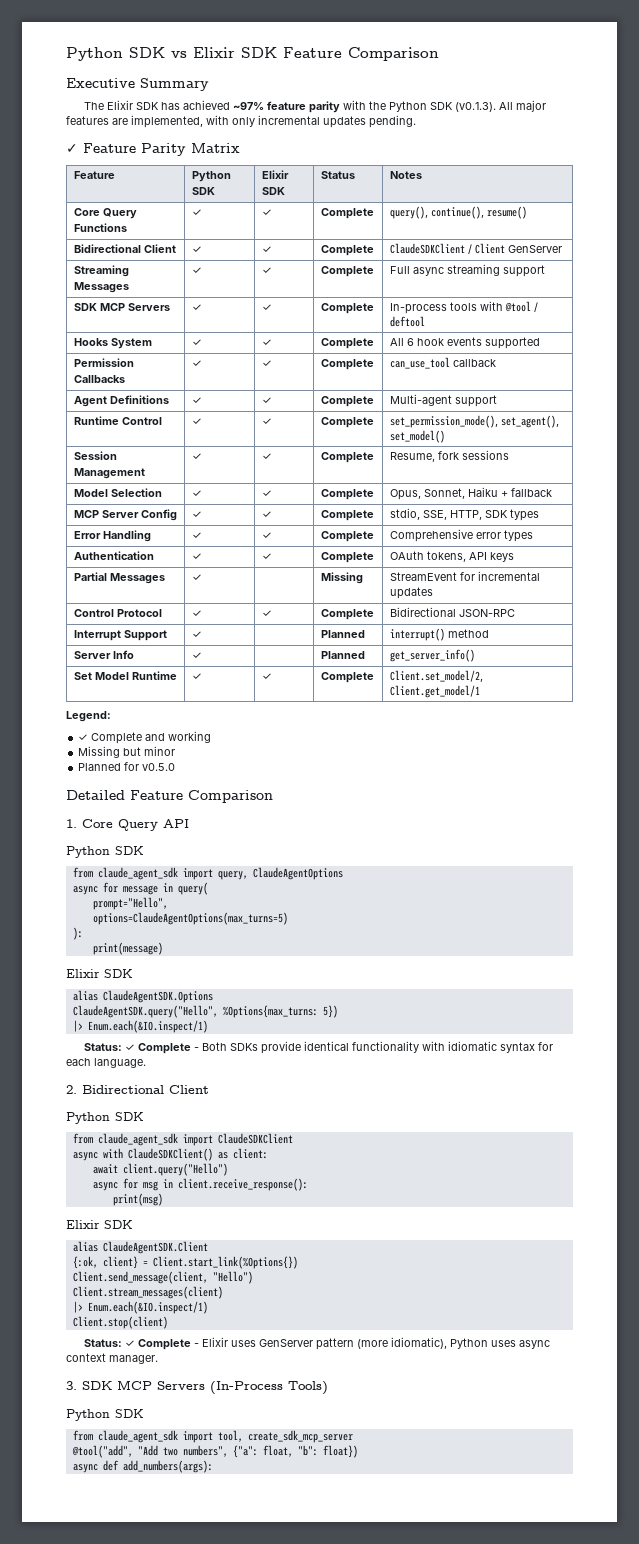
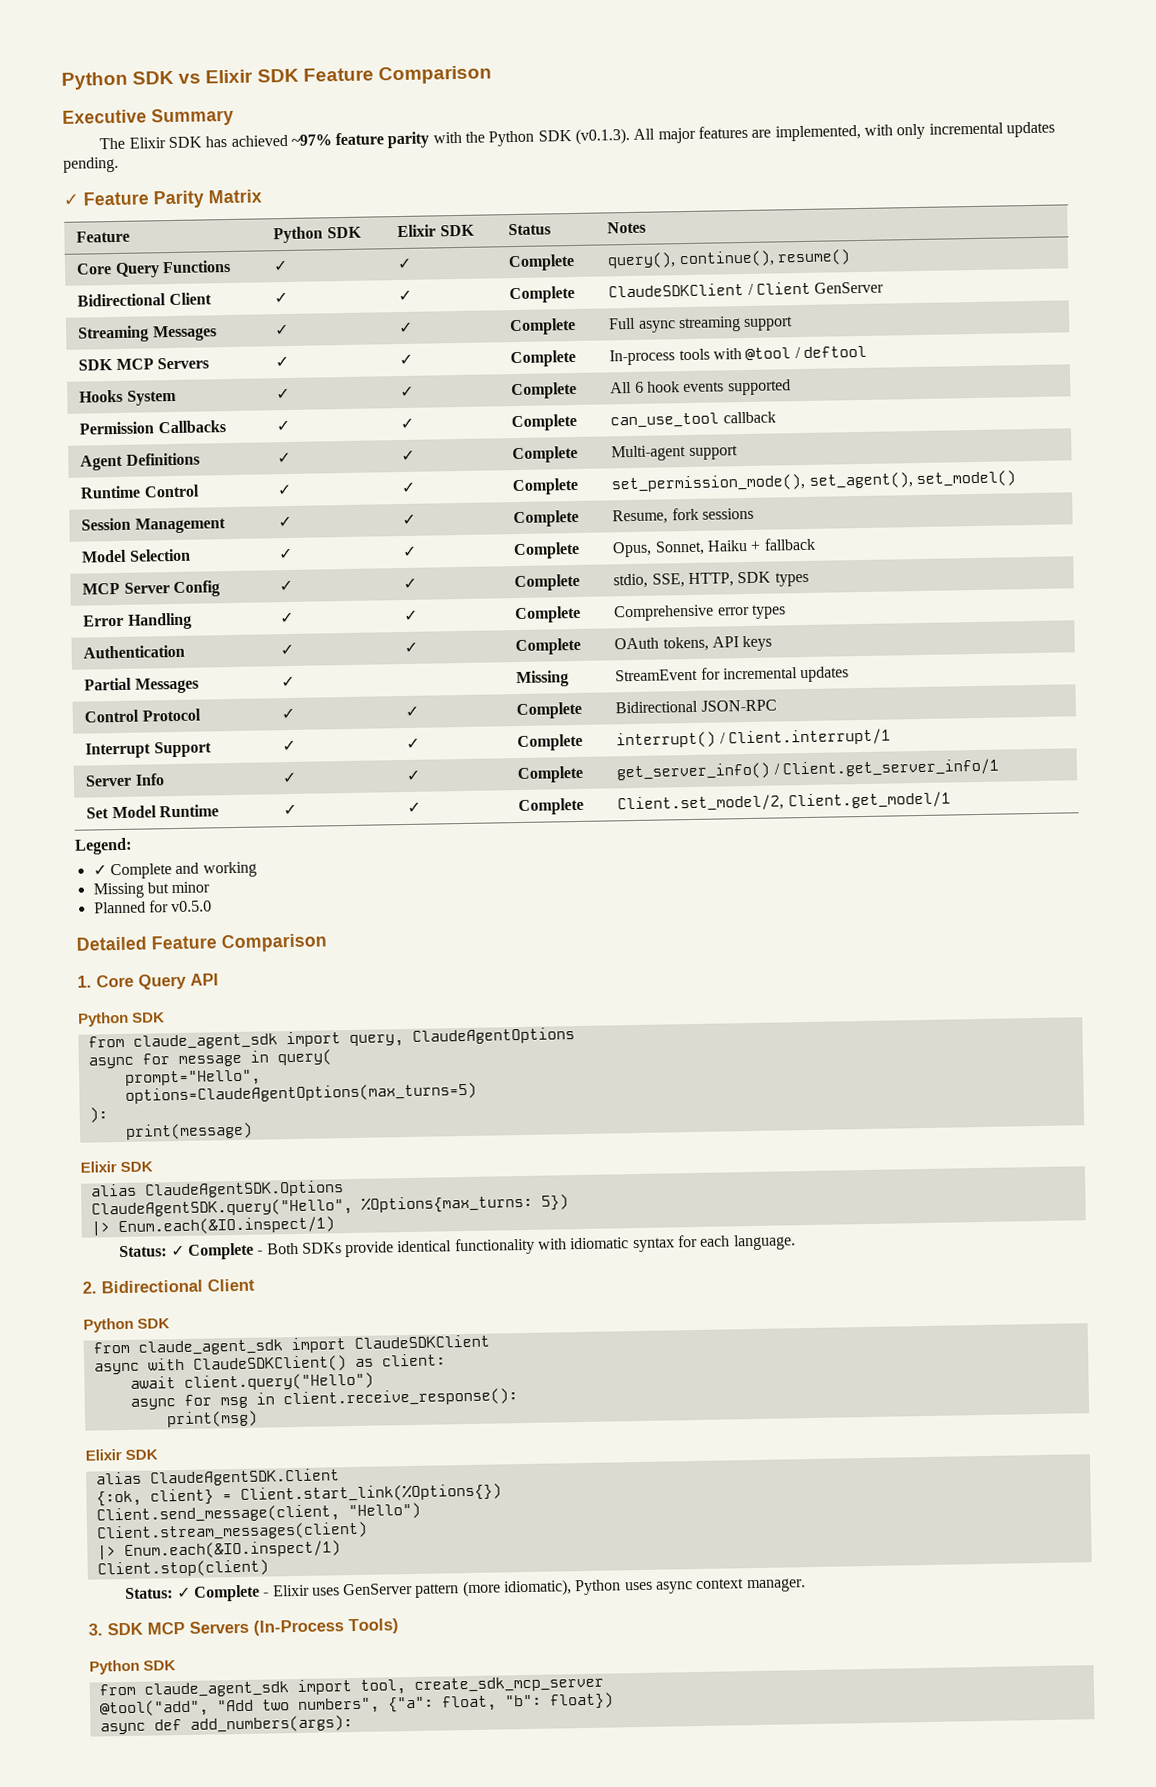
- Interrupt Support | ✓ | | Planned | interrupt() method
+ Interrupt Support | ✓ | ✓ | Complete | interrupt() / Client.interrupt/1
- Server Info | ✓ | | Planned | get_server_info()
+ Server Info | ✓ | ✓ | Complete | get_server_info() / Client.get_server_info/1

